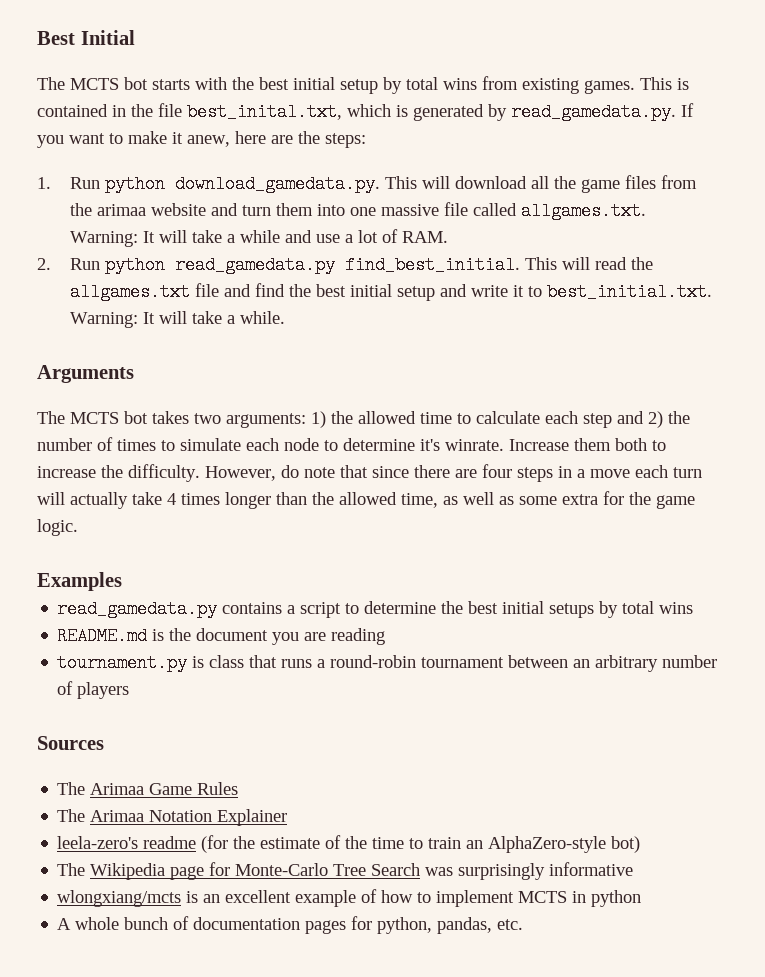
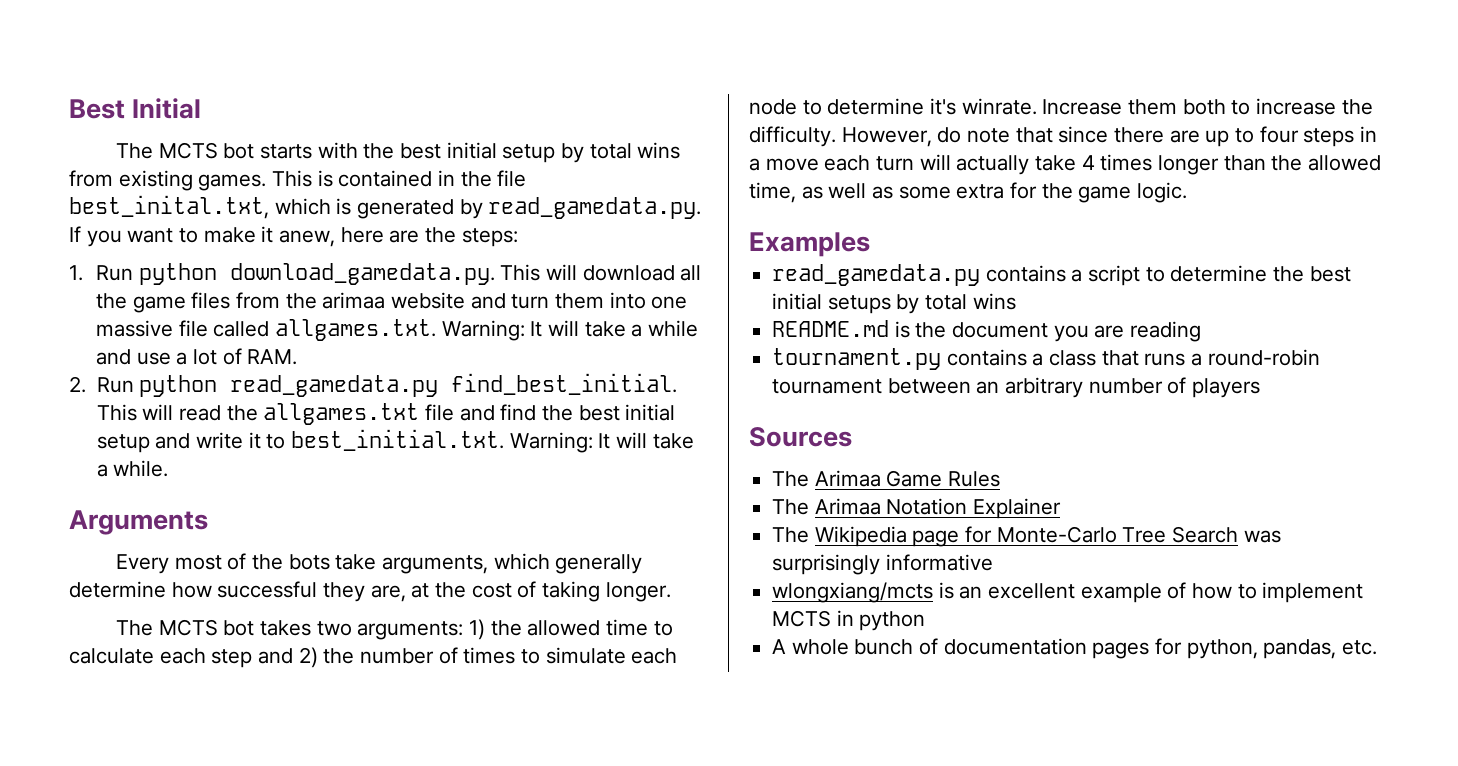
+ Every most of the bots take arguments, which generally determine how successful they are, at the cost of taking longer.
- However, do note that since there are four steps in a move each turn will actually take 4 times longer than the allowed time, as well as some extra for the game logic.
+ However, do note that since there are up to four steps in a move each turn will actually take 4 times longer than the allowed time, as well as some extra for the game logic.
- tournament.py is class that runs a round-robin tournament between an arbitrary number of players
+ tournament.py contains a class that runs a round-robin tournament between an arbitrary number of players
- leela-zero's readme (for the estimate of the time to train an AlphaZero-style bot)

